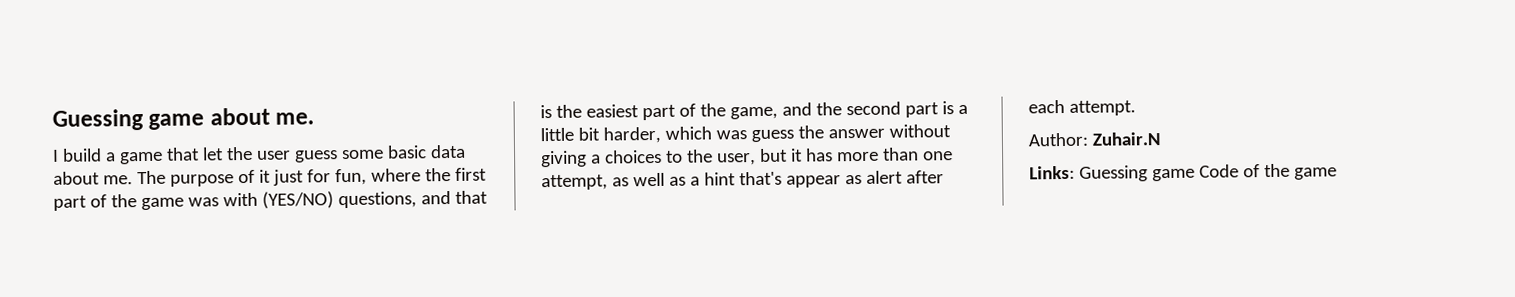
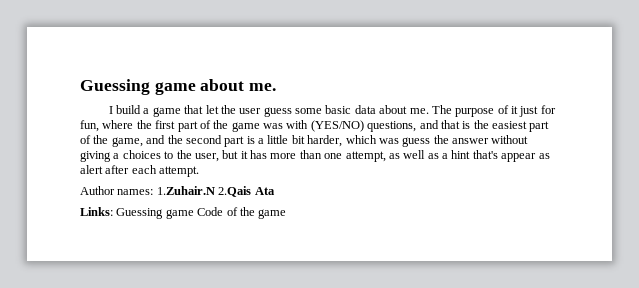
- Author: Zuhair.N
+ Author names: 1.Zuhair.N 2.Qais Ata

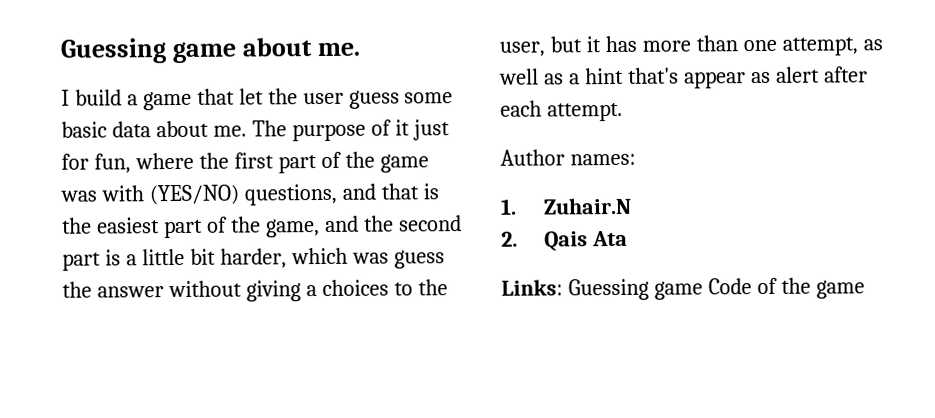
- Author names: 1.Zuhair.N 2.Qais Ata
+ Author names:
+ 1. Zuhair.N
+ 2. Qais Ata

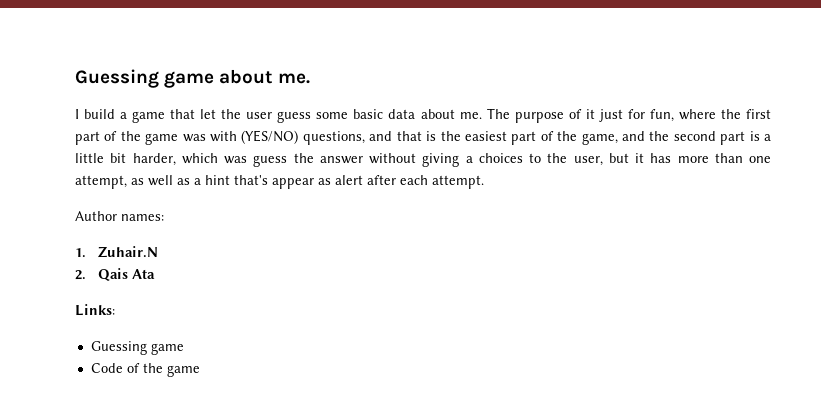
- Links: Guessing game Code of the game
+ Links:
+ Guessing game
+ Code of the game

